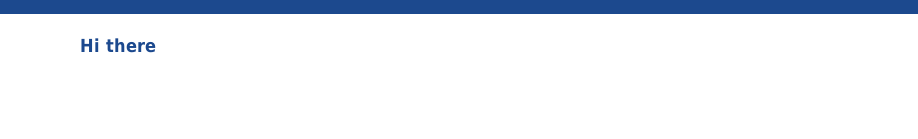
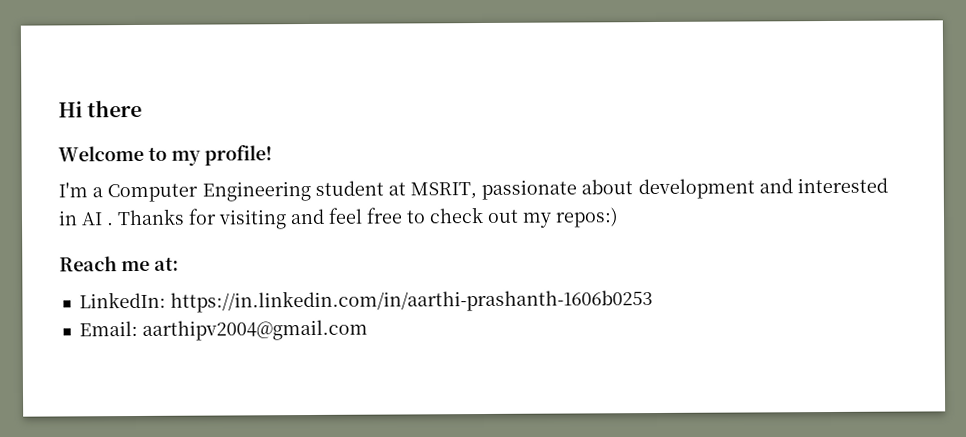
+ Welcome to my profile!
+ I'm a Computer Engineering student at MSRIT, passionate about development and interested in AI . Thanks for visiting and feel free to check out my repos:)
+ Reach me at:
+ LinkedIn: https://in.linkedin.com/in/aarthi-prashanth-1606b0253
+ Email: aarthipv2004@gmail.com

